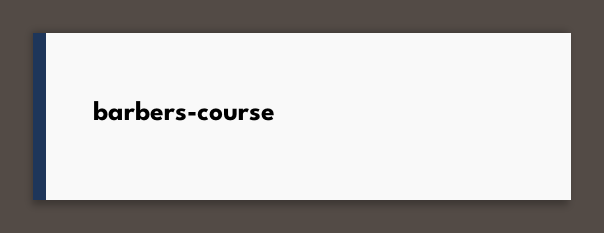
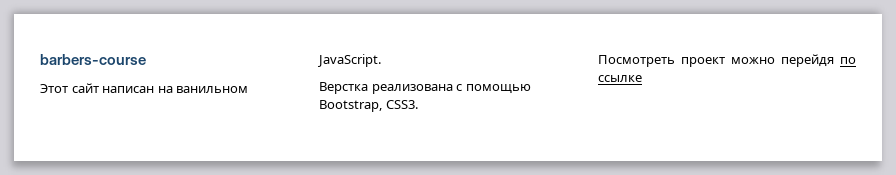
+ Этот сайт написан на ванильном JavaScript.
+ Верстка реализована с помощью Bootstrap, CSS3.
+ Посмотреть проект можно перейдя по ссылке

